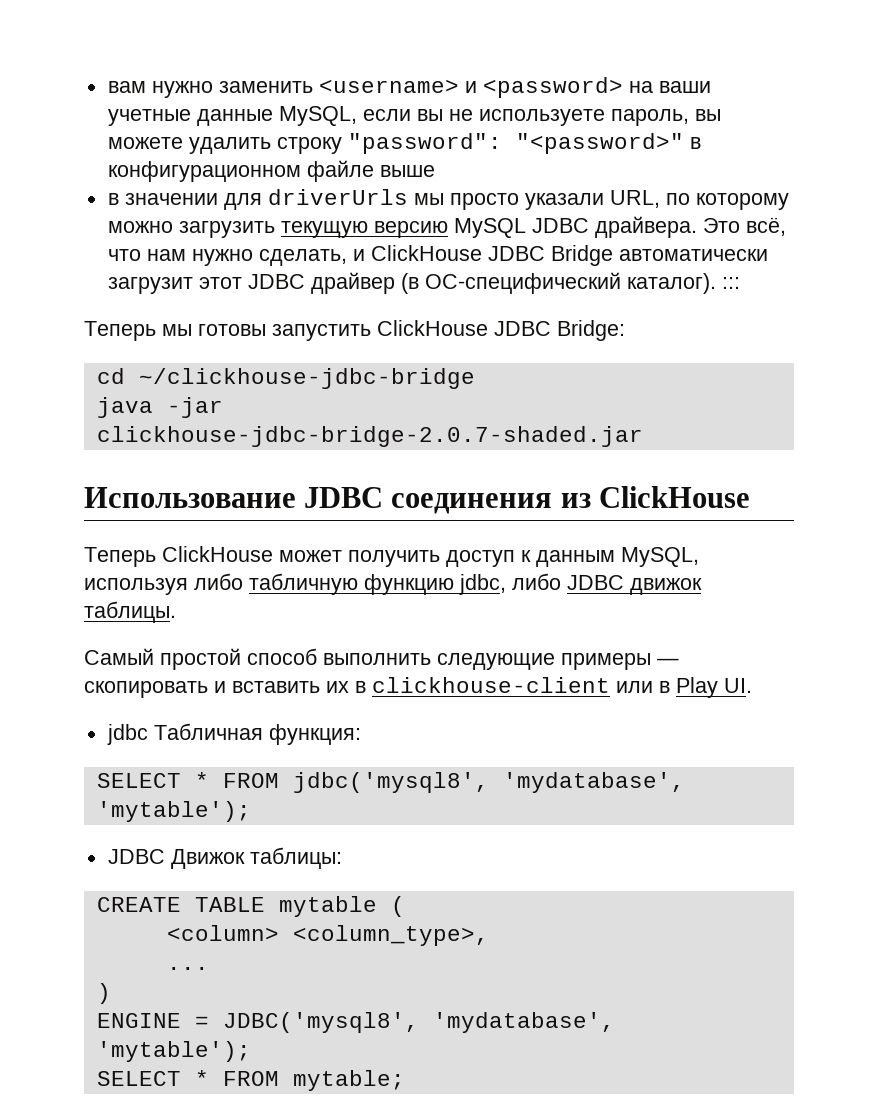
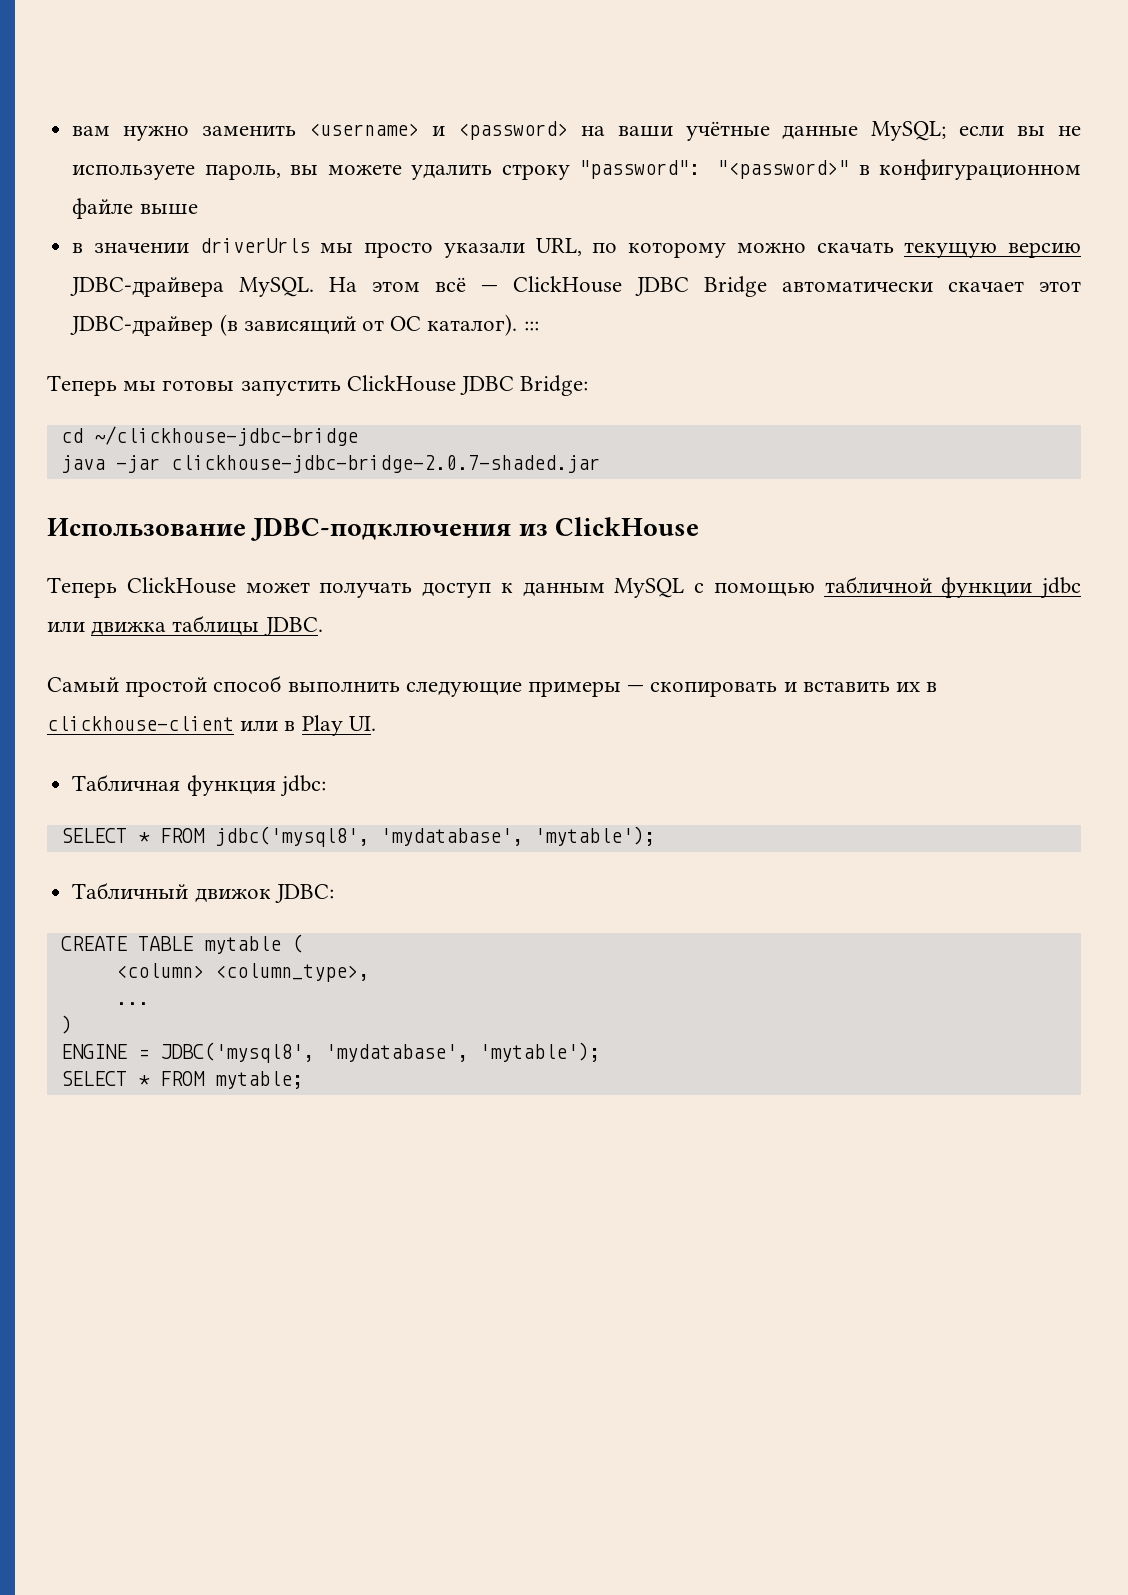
- вам нужно заменить <username> и <password> на ваши учетные данные MySQL, если вы не используете пароль, вы можете удалить строку "password": "<password>" в конфигурационном файле выше
+ вам нужно заменить <username> и <password> на ваши учётные данные MySQL; если вы не используете пароль, вы можете удалить строку "password": "<password>" в конфигурационном файле выше
- в значении для driverUrls мы просто указали URL, по которому можно загрузить текущую версию MySQL JDBC драйвера. Это всё, что нам нужно сделать, и ClickHouse JDBC Bridge автоматически загрузит этот JDBC драйвер (в ОС-специфический каталог). :::
+ в значении driverUrls мы просто указали URL, по которому можно скачать текущую версию JDBC‑драйвера MySQL. На этом всё — ClickHouse JDBC Bridge автоматически скачает этот JDBC‑драйвер (в зависящий от ОС каталог). :::
- Использование JDBC соединения из ClickHouse
+ Использование JDBC-подключения из ClickHouse
- Теперь ClickHouse может получить доступ к данным MySQL, используя либо табличную функцию jdbc, либо JDBC движок таблицы.
+ Теперь ClickHouse может получать доступ к данным MySQL с помощью табличной функции jdbc или движка таблицы JDBC.
- jdbc Табличная функция:
+ Табличная функция jdbc:
- JDBC Движок таблицы:
+ Табличный движок JDBC:

